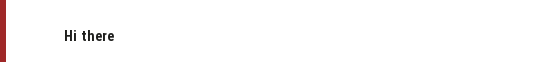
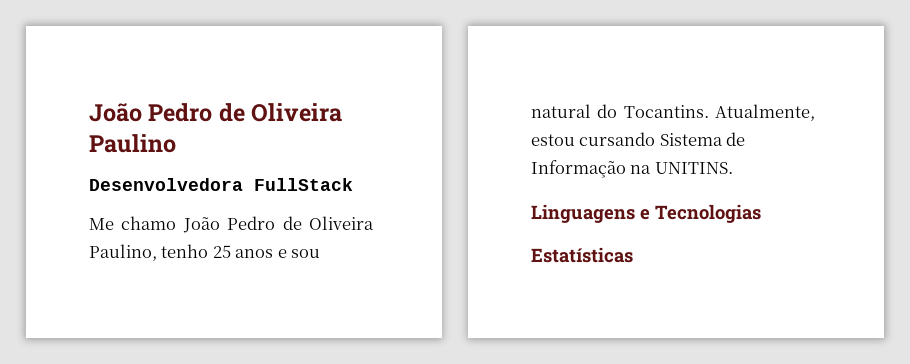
- Hi there
+ João Pedro de Oliveira Paulino
+ Desenvolvedora FullStack
+ Me chamo João Pedro de Oliveira Paulino, tenho 25 anos e sou natural do Tocantins. Atualmente, estou cursando Sistema de Informação na UNITINS.
+ Linguagens e Tecnologias
+ Estatísticas

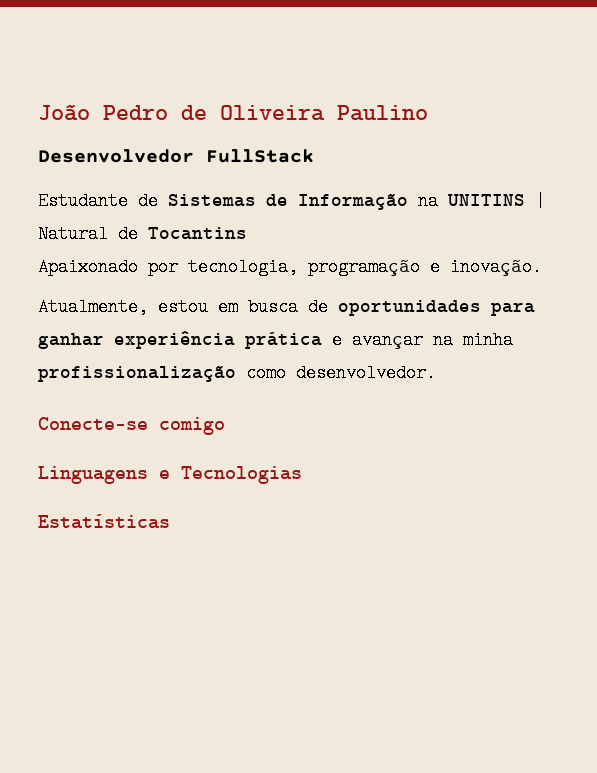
- Desenvolvedora FullStack
+ Desenvolvedor FullStack
- Me chamo João Pedro de Oliveira Paulino, tenho 25 anos e sou natural do Tocantins. Atualmente, estou cursando Sistema de Informação na UNITINS.
+ Estudante de Sistemas de Informação na UNITINS | Natural de Tocantins
+ Apaixonado por tecnologia, programação e inovação.
+ Atualmente, estou em busca de oportunidades para ganhar experiência prática e avançar na minha profissionalização como desenvolvedor.
+ Conecte-se comigo

